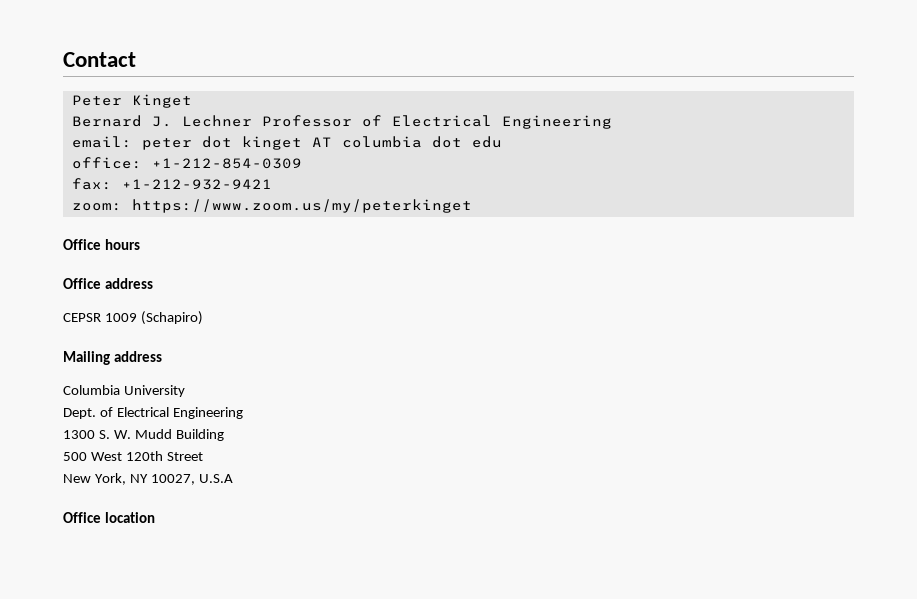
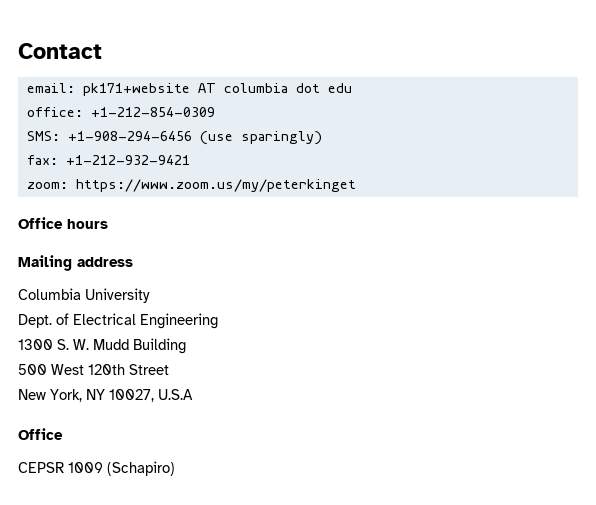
- Peter Kinget
- Bernard J. Lechner Professor of Electrical Engineering
- email: peter dot kinget AT columbia dot edu
+ email: pk171+website AT columbia dot edu
+ SMS: +1-908-294-6456 (use sparingly)
- Office address
- CEPSR 1009 (Schapiro)
  New York, NY 10027, U.S.A
- Office location
+ Office
+ CEPSR 1009 (Schapiro)

